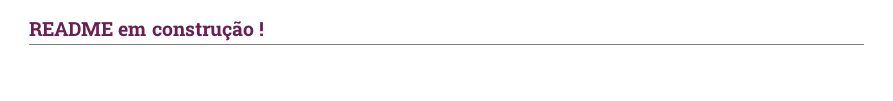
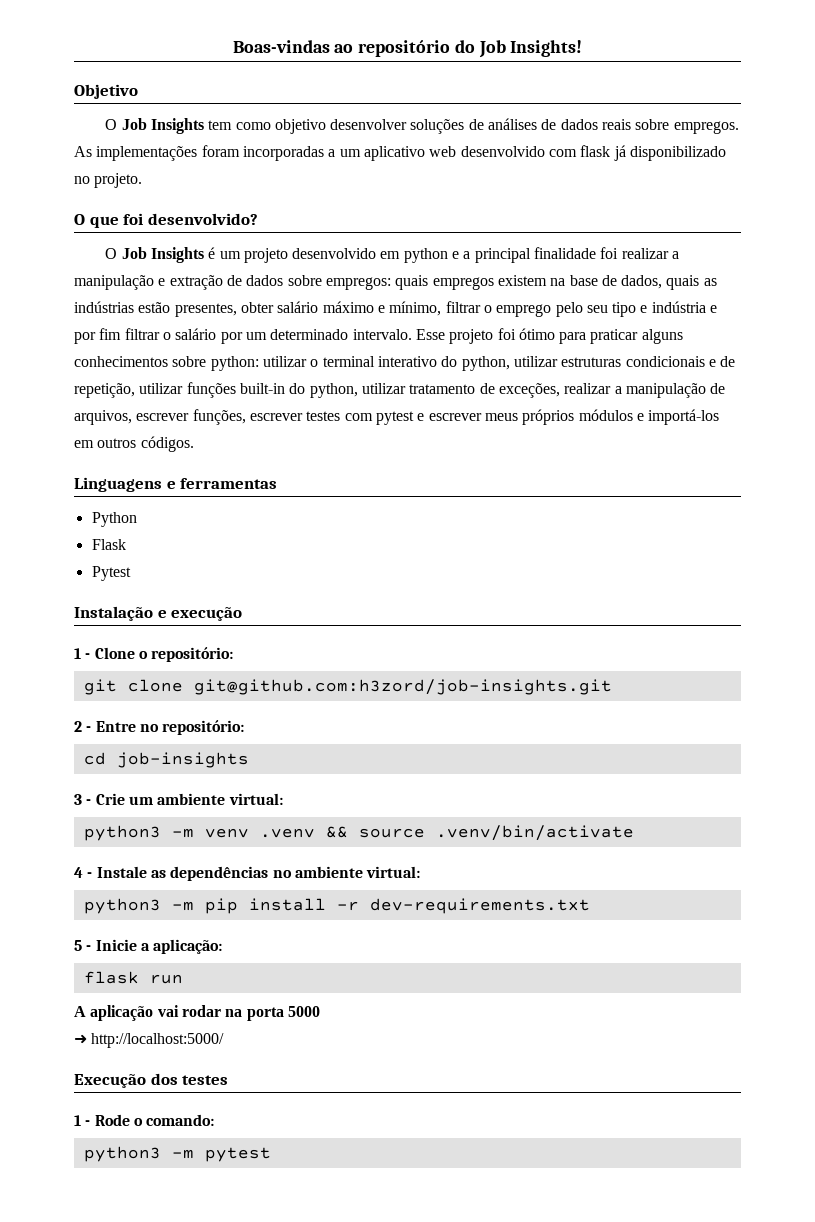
- README em construção !
+ Boas-vindas ao repositório do Job Insights!
+ Objetivo
+ O Job Insights tem como objetivo desenvolver soluções de análises de dados reais sobre empregos. As implementações foram incorporadas a um aplicativo web desenvolvido com flask já disponibilizado no projeto.
+ O que foi desenvolvido?
+ O Job Insights é um projeto desenvolvido em python e a principal finalidade foi realizar a manipulação e extração de dados sobre empregos: quais empregos existem na base de dados, quais as indústrias estão presentes, obter salário máximo e mínimo, filtrar o emprego pelo seu tipo e indústria e por fim filtrar o salário por um determinado intervalo. Esse projeto foi ótimo para praticar alguns conhecimentos sobre python: utilizar o terminal interativo do python, utilizar estruturas condicionais e de repetição, utilizar funções built-in do python, utilizar tratamento de exceções, realizar a manipulação de arquivos, escrever funções, escrever testes com pytest e escrever meus próprios módulos e importá-los em outros códigos.
+ Linguagens e ferramentas
+ Python
+ Flask
+ Pytest
+ Instalação e execução
+ 1 - Clone o repositório:
+ git clone git@github.com:h3zord/job-insights.git
+ 2 - Entre no repositório:
+ cd job-insights
+ 3 - Crie um ambiente virtual:
+ python3 -m venv .venv && source .venv/bin/activate
+ 4 - Instale as dependências no ambiente virtual:
+ python3 -m pip install -r dev-requirements.txt
+ 5 - Inicie a aplicação:
+ flask run
+ A aplicação vai rodar na porta 5000
+ ➜ http://localhost:5000/
+ Execução dos testes
+ 1 - Rode o comando:
+ python3 -m pytest

